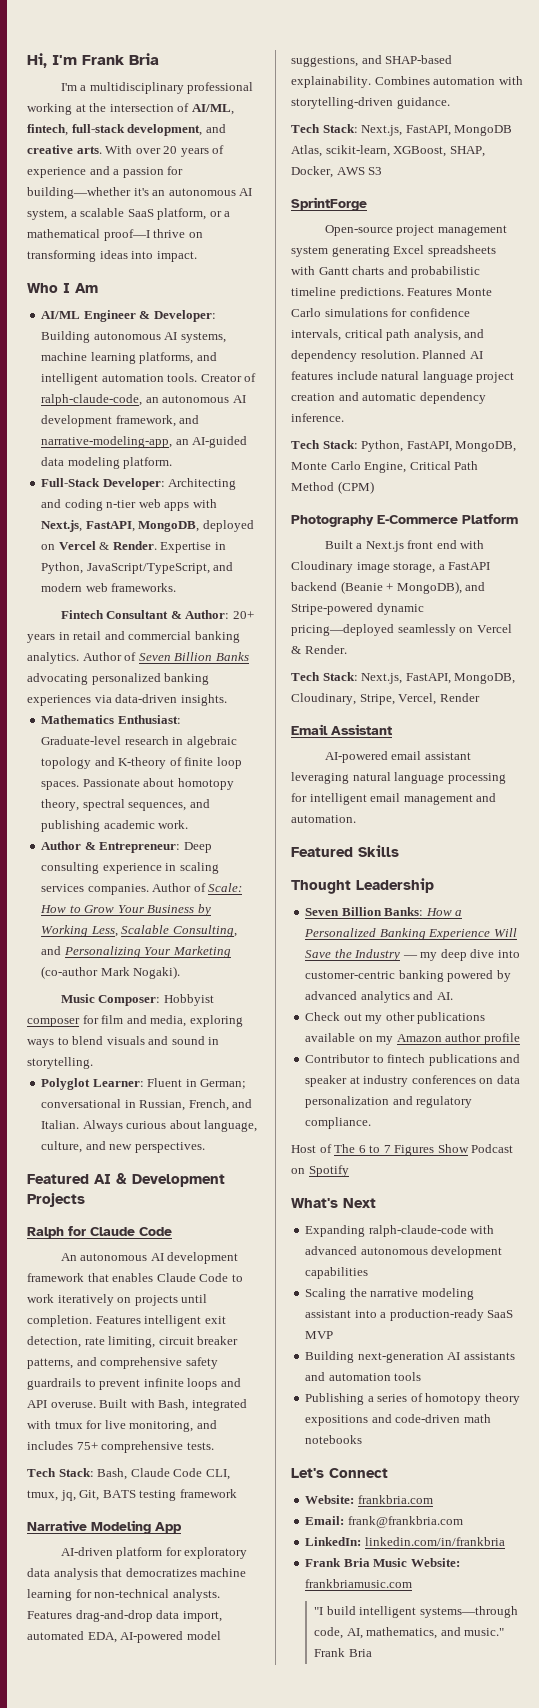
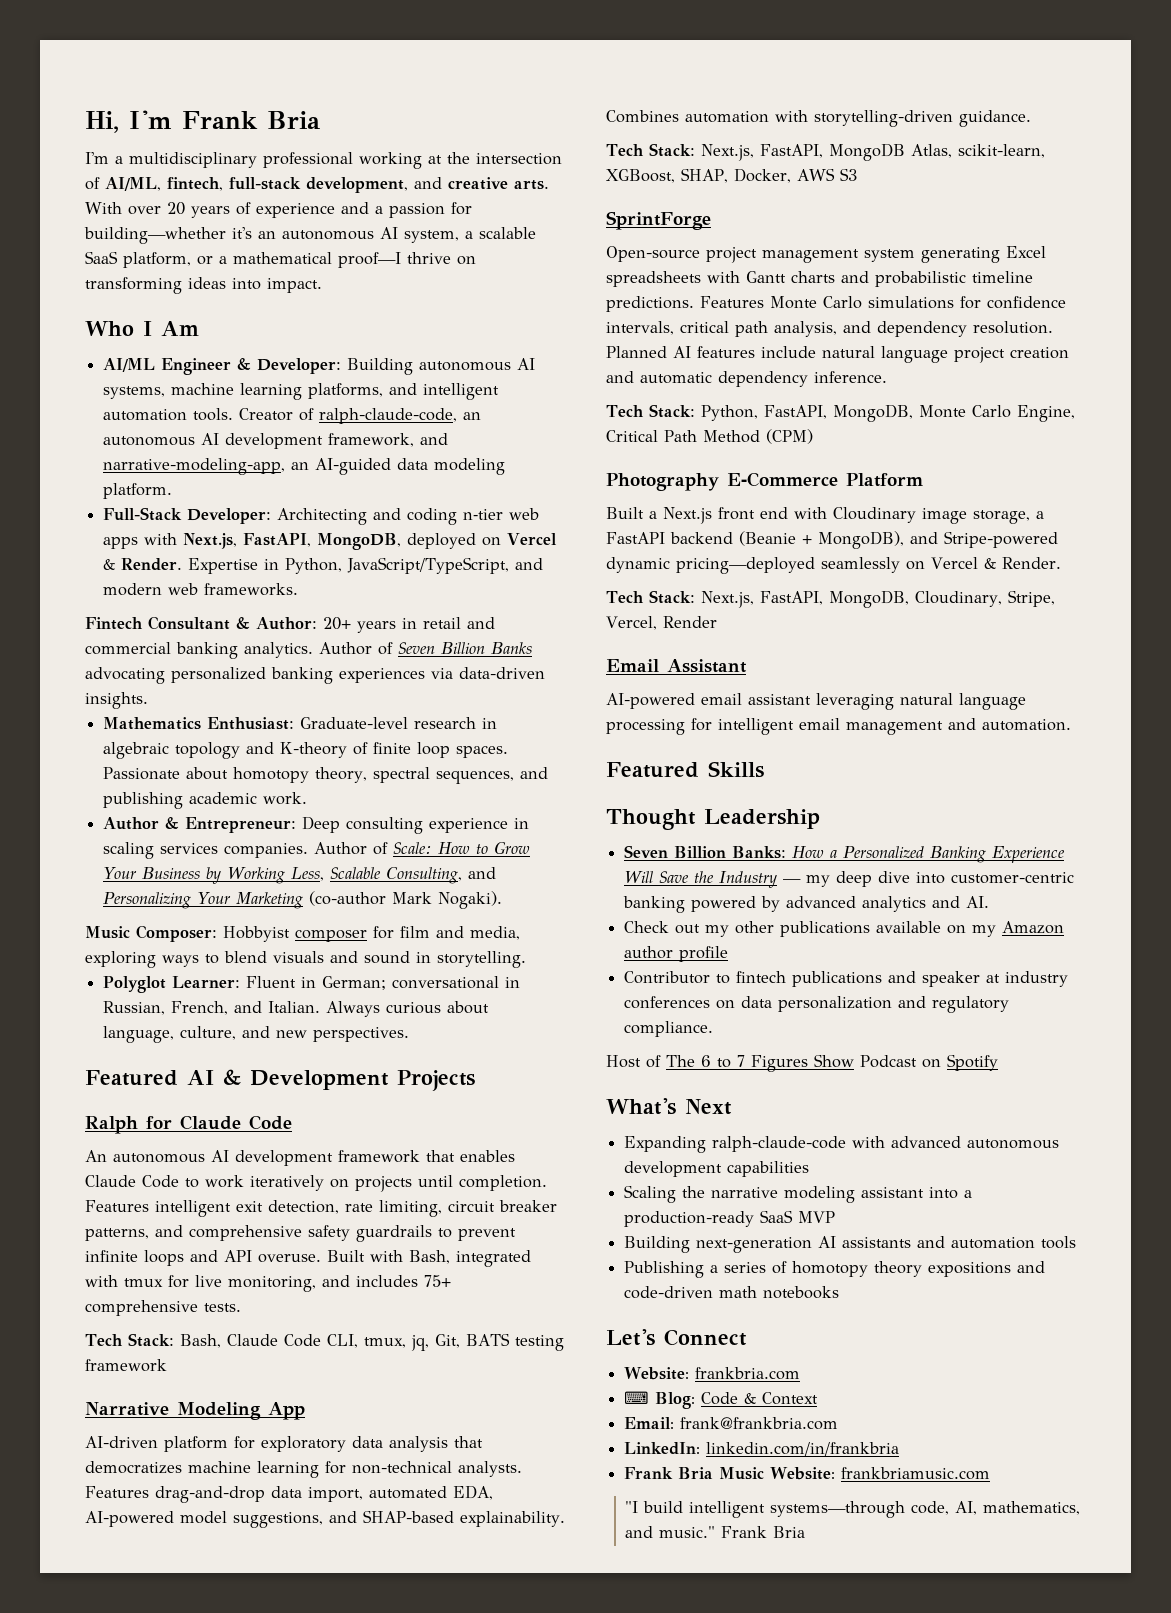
+ ⌨ Blog: Code & Context

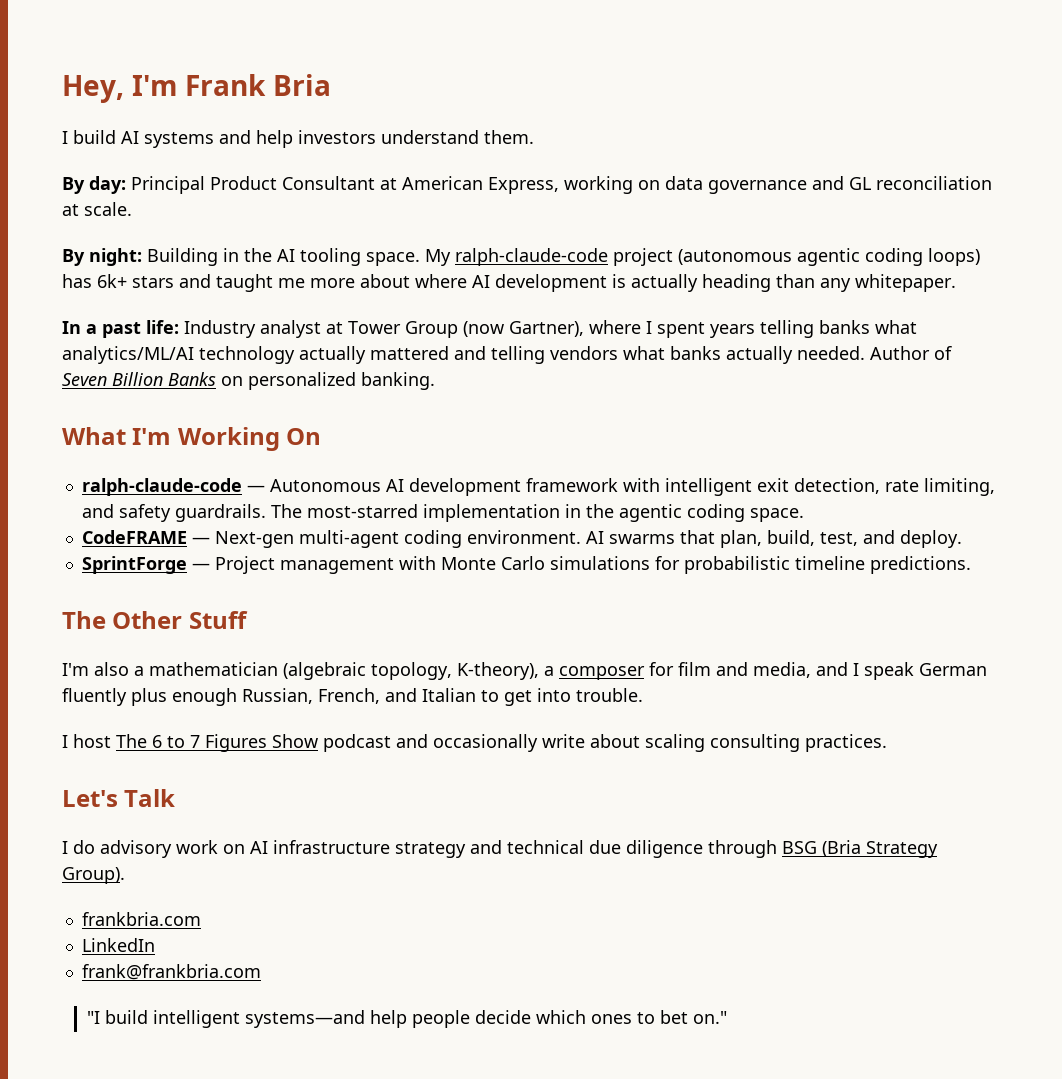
- Hi, I'm Frank Bria
+ Hey, I'm Frank Bria
- I'm a multidisciplinary professional working at the intersection of AI/ML, fintech, full-stack development, and creative arts. With over 20 years of experience and a passion for building—whether it's an autonomous AI system, a scalable SaaS platform, or a mathematical proof—I thrive on transforming ideas into impact.
- Who I Am
- AI/ML Engineer & Developer: Building autonomous AI systems, machine learning platforms, and intelligent automation tools. Creator of ralph-claude-code, an autonomous AI development framework, and narrative-modeling-app, an AI-guided data modeling platform.
- Full-Stack Developer: Architecting and coding n‑tier web apps with Next.js, FastAPI, MongoDB, deployed on Vercel & Render. Expertise in Python, JavaScript/TypeScript, and modern web frameworks.
- Fintech Consultant & Author: 20+ years in retail and commercial banking analytics.
+ I build AI systems and help investors understand them.
+ By day: Principal Product Consultant at American Express, working on data governance and GL reconciliation at scale.
+ By night: Building in the AI tooling space. My ralph-claude-code project (autonomous agentic coding loops) has 6k+ stars and taught me more about where AI development is actually heading than any whitepaper.
+ In a past life: Industry analyst at Tower Group (now Gartner), where I spent years telling banks what analytics/ML/AI technology actually mattered and telling vendors what banks actually needed.
- Author of Seven Billion Banks advocating personalized banking experiences via data-driven insights.
- Mathematics Enthusiast: Graduate-level research in algebraic topology and K-theory of finite loop spaces. Passionate about homotopy theory, spectral sequences, and publishing academic work.
- Author & Entrepreneur: Deep consulting experience in scaling services companies. Author of Scale: How to Grow Your Business by Working Less, Scalable Consulting, and Personalizing Your Marketing (co-author Mark Nogaki).
- Music Composer: Hobbyist composer for film and media, exploring ways to blend visuals and sound in storytelling.
- Polyglot Learner: Fluent in German; conversational in Russian, French, and Italian. Always curious about language, culture, and new perspectives.
- Featured AI & Development Projects
- Ralph for Claude Code
- An autonomous AI development framework that enables Claude Code to work iteratively on projects until completion. Features intelligent exit detection, rate limiting, circuit breaker patterns, and comprehensive safety guardrails to prevent infinite loops and API overuse. Built with Bash, integrated with tmux for live monitoring, and includes 75+ comprehensive tests.
- Tech Stack: Bash, Claude Code CLI, tmux, jq, Git, BATS testing framework
- Narrative Modeling App
- AI-driven platform for exploratory data analysis that democratizes machine learning for non-technical analysts. Features drag-and-drop data import, automated EDA, AI-powered model suggestions, and SHAP-based explainability. Combines automation with storytelling-driven guidance.
- Tech Stack: Next.js, FastAPI, MongoDB Atlas, scikit-learn, XGBoost, SHAP, Docker, AWS S3
- SprintForge
- Open-source project management system generating Excel spreadsheets with Gantt charts and probabilistic timeline predictions. Features Monte Carlo simulations for confidence intervals, critical path analysis, and dependency resolution. Planned AI features include natural language project creation and automatic dependency inference.
- Tech Stack: Python, FastAPI, MongoDB, Monte Carlo Engine, Critical Path Method (CPM)
- Photography E‑Commerce Platform
- Built a Next.js front end with Cloudinary image storage, a FastAPI backend (Beanie + MongoDB), and Stripe-powered dynamic pricing—deployed seamlessly on Vercel & Render.
- Tech Stack: Next.js, FastAPI, MongoDB, Cloudinary, Stripe, Vercel, Render
- Email Assistant
- AI-powered email assistant leveraging natural language processing for intelligent email management and automation.
- Featured Skills
- Thought Leadership
- Seven Billion Banks: How a Personalized Banking Experience Will Save the Industry — my deep dive into customer-centric banking powered by advanced analytics and AI.
- Check out my other publications available on my Amazon author profile
- Contributor to fintech publications and speaker at industry conferences on data personalization and regulatory compliance.
- Host of The 6 to 7 Figures Show Podcast on Spotify
- What's Next
- Expanding ralph-claude-code with advanced autonomous development capabilities
- Scaling the narrative modeling assistant into a production-ready SaaS MVP
- Building next-generation AI assistants and automation tools
- Publishing a series of homotopy theory expositions and code-driven math notebooks
- Let's Connect
- Website: frankbria.com
- ⌨ Blog: Code & Context
- Email: frank@frankbria.com
- LinkedIn: linkedin.com/in/frankbria
- Frank Bria Music Website: frankbriamusic.com
- "I build intelligent systems—through code, AI, mathematics, and music." Frank Bria
+ Author of Seven Billion Banks on personalized banking.
+ What I'm Working On
+ ralph-claude-code — Autonomous AI development framework with intelligent exit detection, rate limiting, and safety guardrails. The most-starred implementation in the agentic coding space.
+ CodeFRAME — Next-gen multi-agent coding environment. AI swarms that plan, build, test, and deploy.
+ SprintForge — Project management with Monte Carlo simulations for probabilistic timeline predictions.
+ The Other Stuff
+ I'm also a mathematician (algebraic topology, K-theory), a composer for film and media, and I speak German fluently plus enough Russian, French, and Italian to get into trouble.
+ I host The 6 to 7 Figures Show podcast and occasionally write about scaling consulting practices.
+ Let's Talk
+ I do advisory work on AI infrastructure strategy and technical due diligence through BSG (Bria Strategy Group).
+ frankbria.com
+ LinkedIn
+ frank@frankbria.com
+ "I build intelligent systems—and help people decide which ones to bet on."

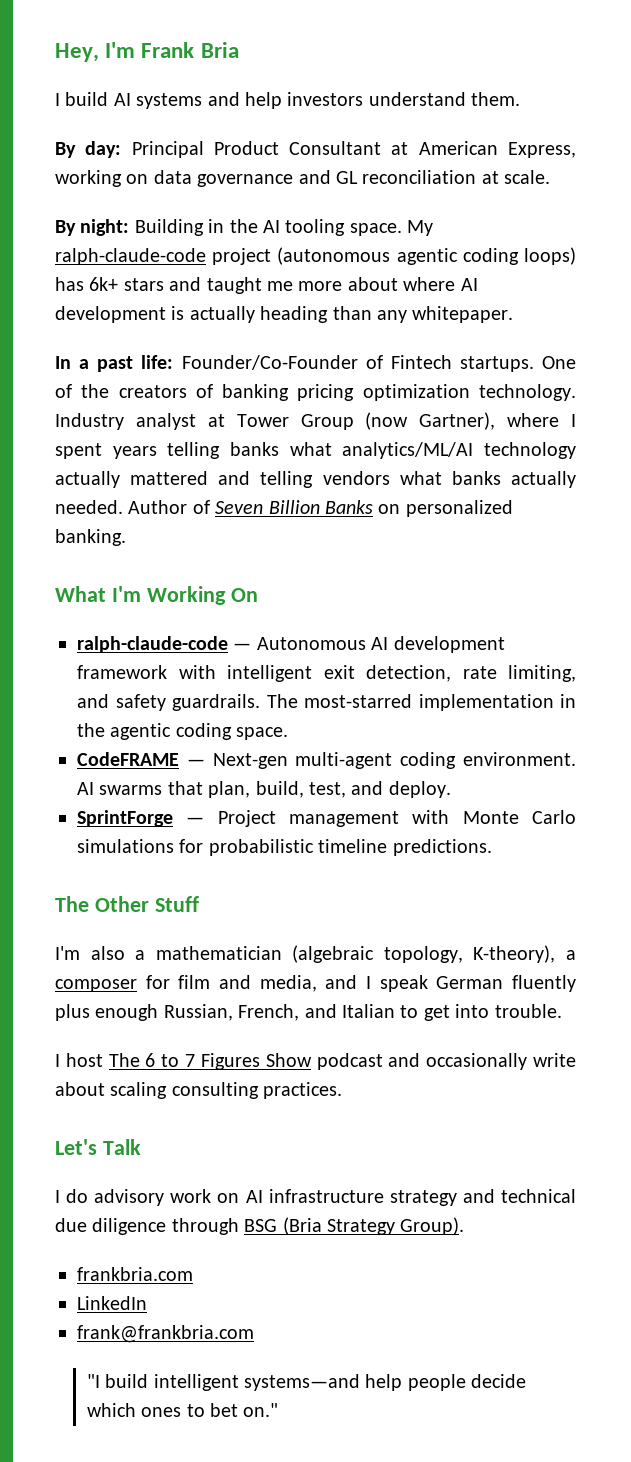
- In a past life: Industry analyst at Tower Group (now Gartner), where I spent years telling banks what analytics/ML/AI technology actually mattered and telling vendors what banks actually needed.
+ In a past life: Founder/Co-Founder of Fintech startups. One of the creators of banking pricing optimization technology. Industry analyst at Tower Group (now Gartner), where I spent years telling banks what analytics/ML/AI technology actually mattered and telling vendors what banks actually needed.

